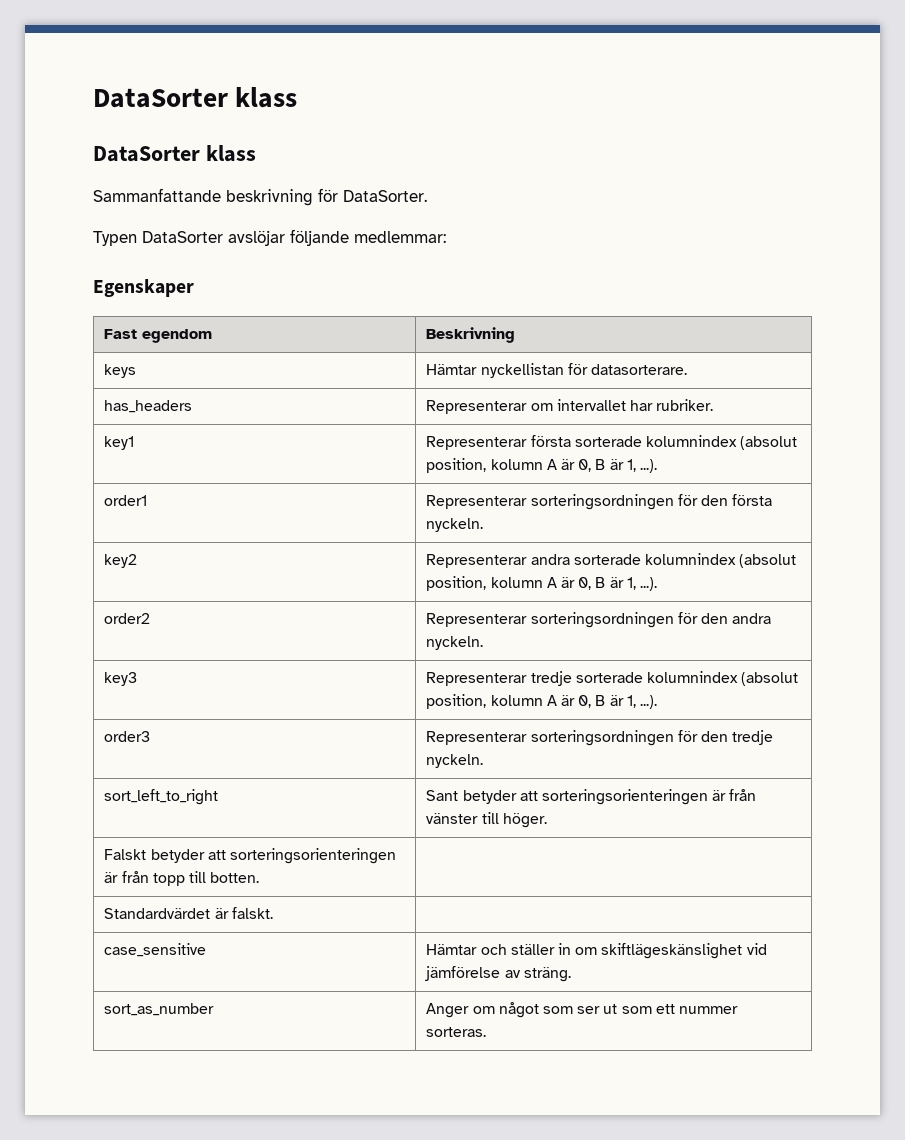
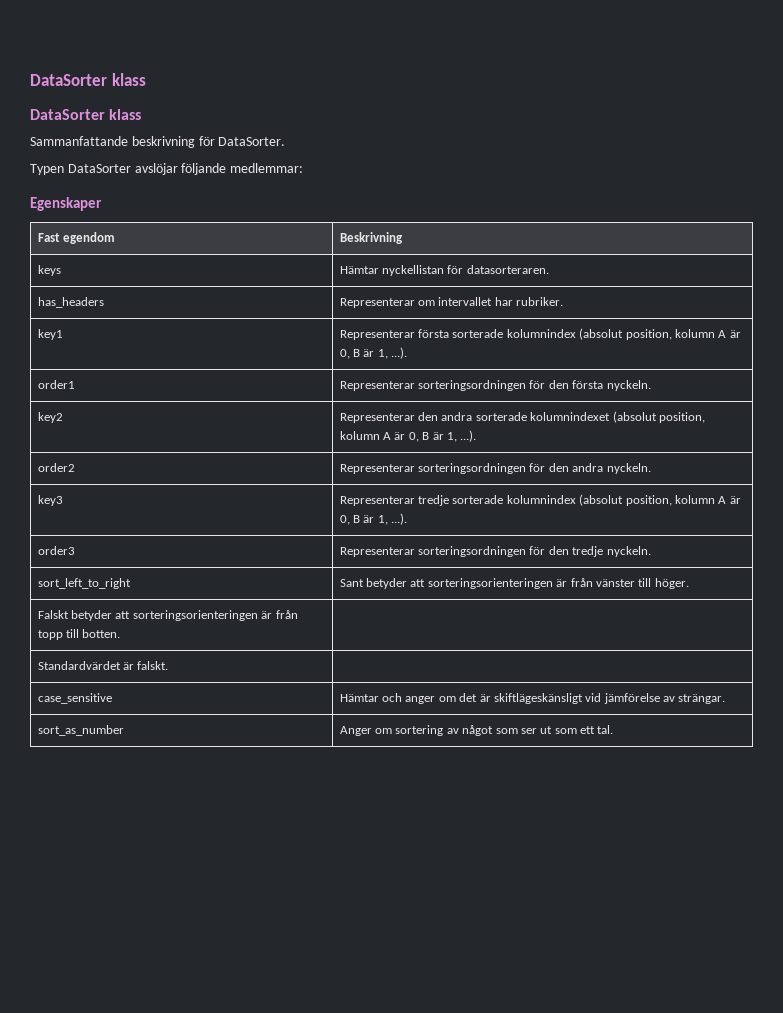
- keys | Hämtar nyckellistan för datasorterare.
+ keys | Hämtar nyckellistan för datasorteraren.
- key2 | Representerar andra sorterade kolumnindex (absolut position, kolumn A är 0, B är 1, ...).
+ key2 | Representerar den andra sorterade kolumnindexet (absolut position, kolumn A är 0, B är 1, ...).
- case_sensitive | Hämtar och ställer in om skiftlägeskänslighet vid jämförelse av sträng.
+ case_sensitive | Hämtar och anger om det är skiftlägeskänsligt vid jämförelse av strängar.
- sort_as_number | Anger om något som ser ut som ett nummer sorteras.
+ sort_as_number | Anger om sortering av något som ser ut som ett tal.

